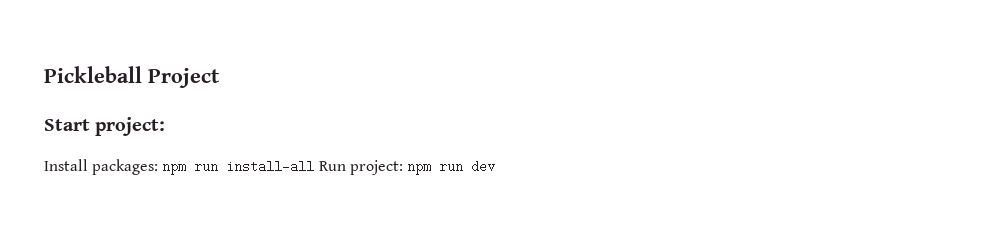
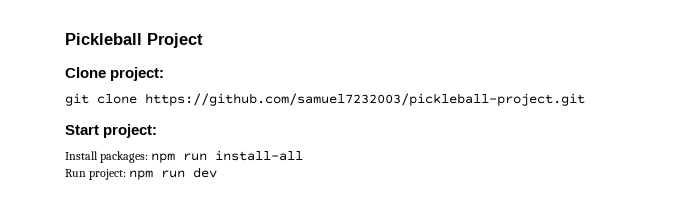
+ Clone project:
+ git clone https://github.com/samuel7232003/pickleball-project.git
- Install packages: npm run install-all Run project: npm run dev
+ Install packages: npm run install-all
+ Run project: npm run dev

